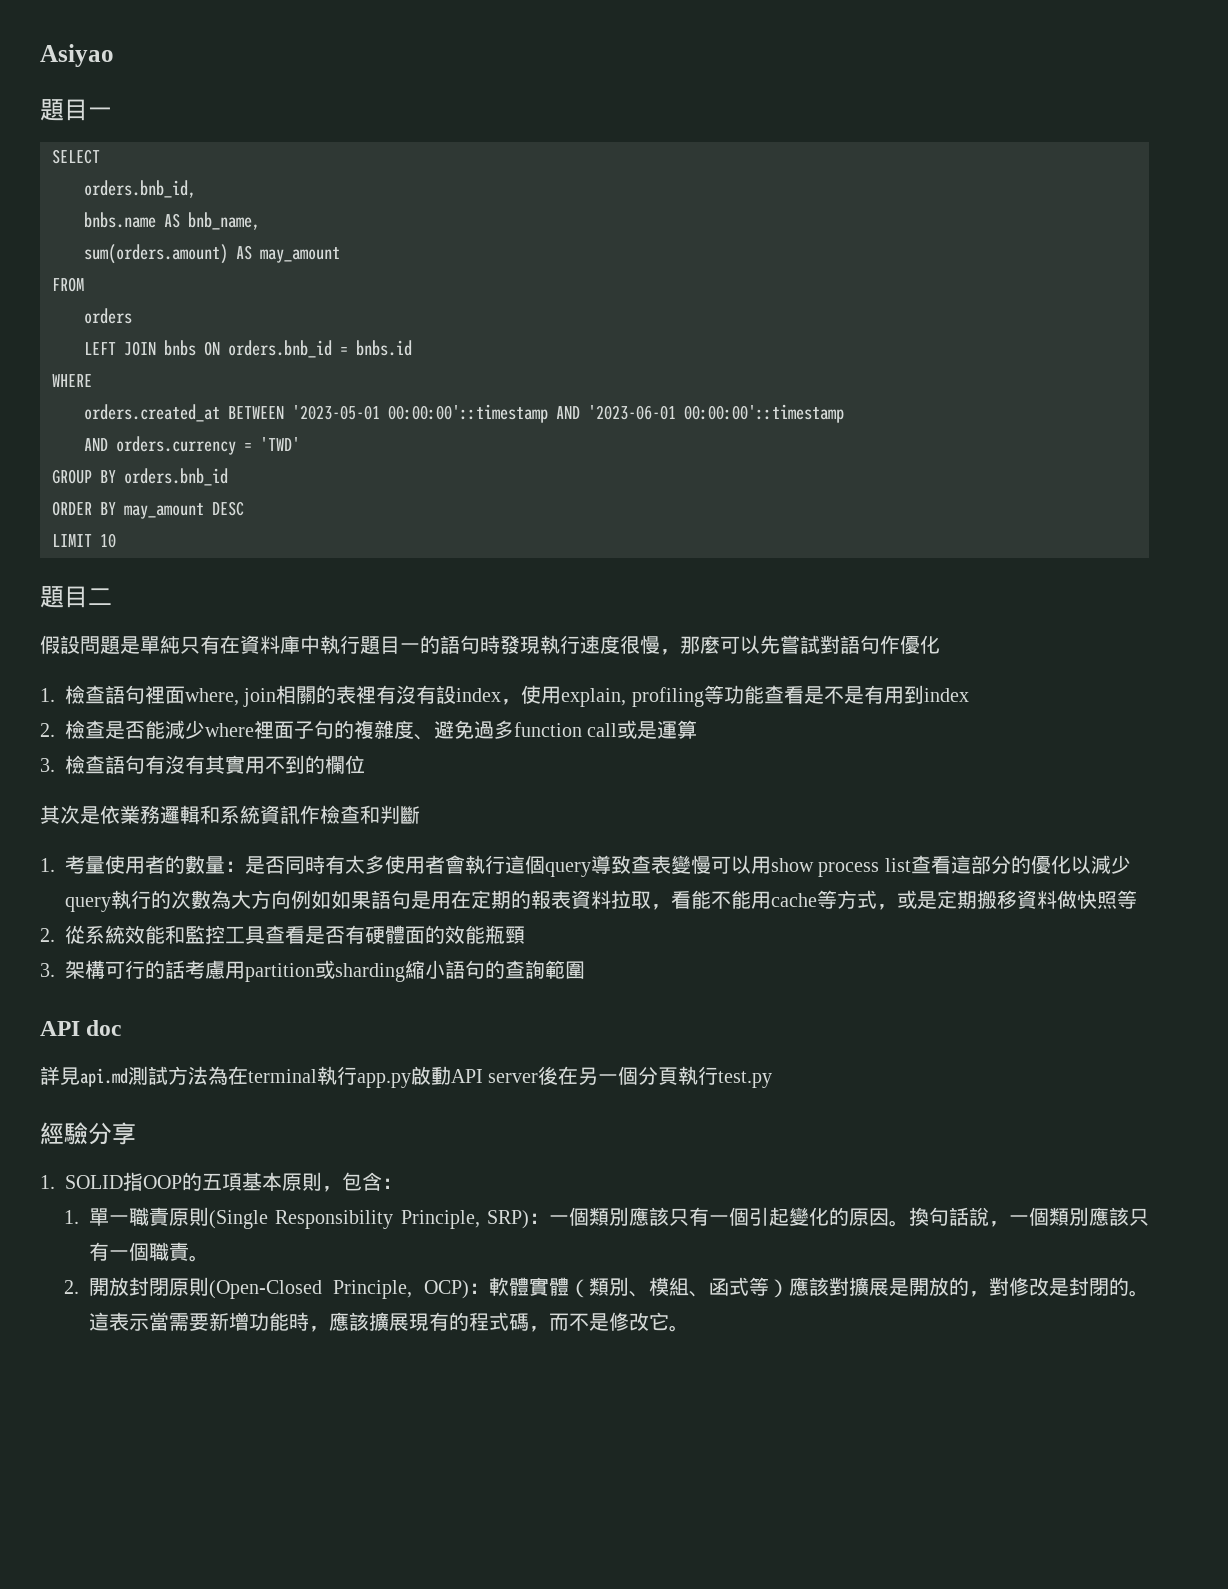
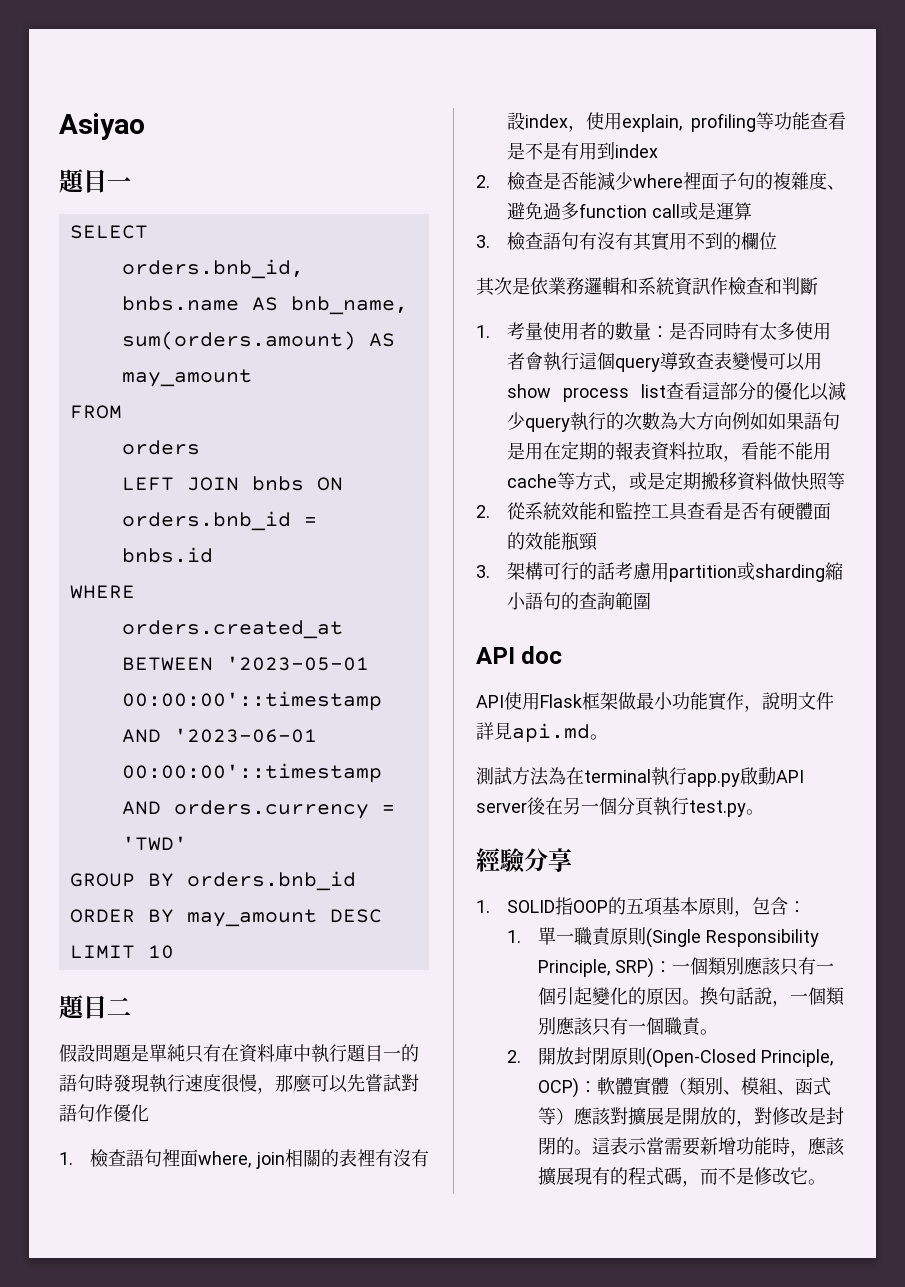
- 詳見api.md測試方法為在terminal執行app.py啟動API server後在另一個分頁執行test.py
+ API使用Flask框架做最小功能實作，說明文件詳見api.md。
+ 測試方法為在terminal執行app.py啟動API server後在另一個分頁執行test.py。

